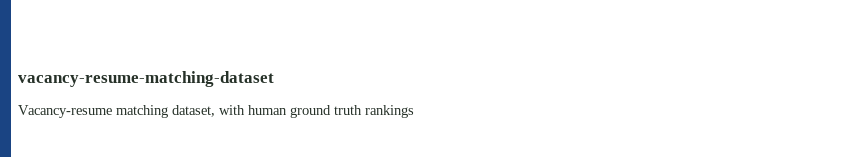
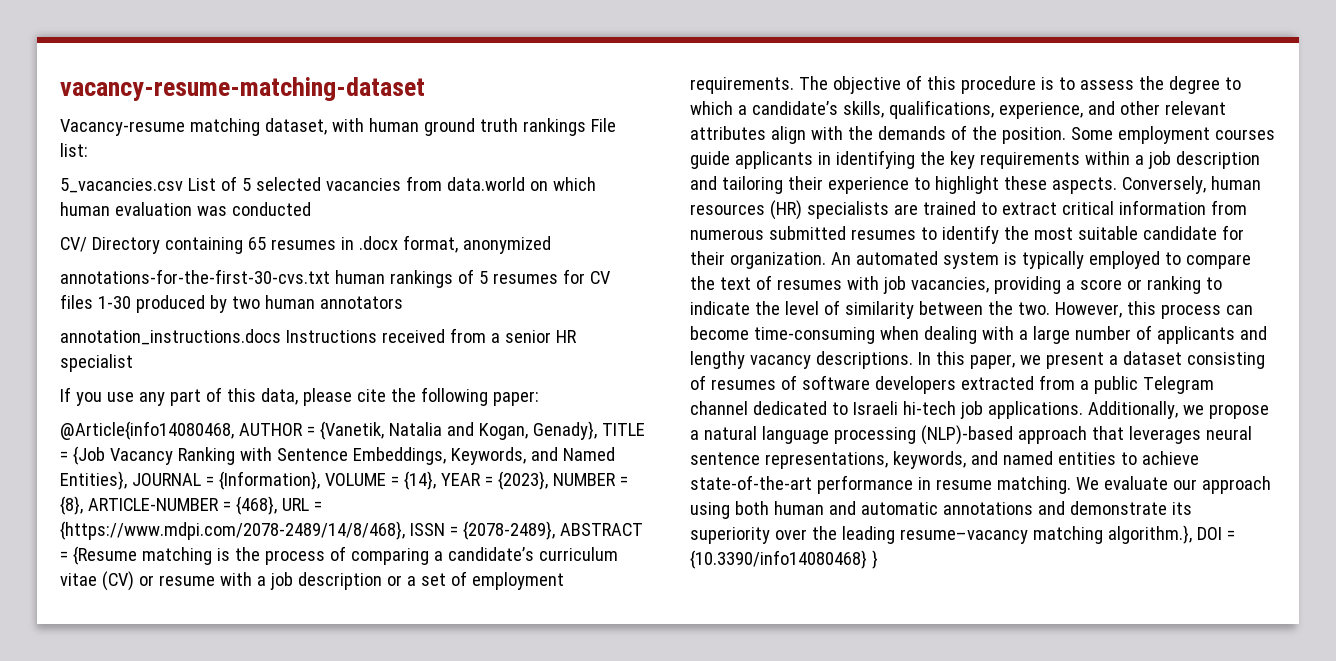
- Vacancy-resume matching dataset, with human ground truth rankings
+ Vacancy-resume matching dataset, with human ground truth rankings File list:
+ 5_vacancies.csv List of 5 selected vacancies from data.world on which human evaluation was conducted
+ CV/ Directory containing 65 resumes in .docx format, anonymized
+ annotations-for-the-first-30-cvs.txt human rankings of 5 resumes for CV files 1-30 produced by two human annotators
+ annotation_instructions.docs Instructions received from a senior HR specialist
+ If you use any part of this data, please cite the following paper:
+ @Article{info14080468, AUTHOR = {Vanetik, Natalia and Kogan, Genady}, TITLE = {Job Vacancy Ranking with Sentence Embeddings, Keywords, and Named Entities}, JOURNAL = {Information}, VOLUME = {14}, YEAR = {2023}, NUMBER = {8}, ARTICLE-NUMBER = {468}, URL = {https://www.mdpi.com/2078-2489/14/8/468}, ISSN = {2078-2489}, ABSTRACT = {Resume matching is the process of comparing a candidate’s curriculum vitae (CV) or resume with a job description or a set of employment requirements. The objective of this procedure is to assess the degree to which a candidate’s skills, qualifications, experience, and other relevant attributes align with the demands of the position. Some employment courses guide applicants in identifying the key requirements within a job description and tailoring their experience to highlight these aspects. Conversely, human resources (HR) specialists are trained to extract critical information from numerous submitted resumes to identify the most suitable candidate for their organization. An automated system is typically employed to compare the text of resumes with job vacancies, providing a score or ranking to indicate the level of similarity between the two. However, this process can become time-consuming when dealing with a large number of applicants and lengthy vacancy descriptions. In this paper, we present a dataset consisting of resumes of software developers extracted from a public Telegram channel dedicated to Israeli hi-tech job applications. Additionally, we propose a natural language processing (NLP)-based approach that leverages neural sentence representations, keywords, and named entities to achieve state-of-the-art performance in resume matching. We evaluate our approach using both human and automatic annotations and demonstrate its superiority over the leading resume–vacancy matching algorithm.}, DOI = {10.3390/info14080468} }

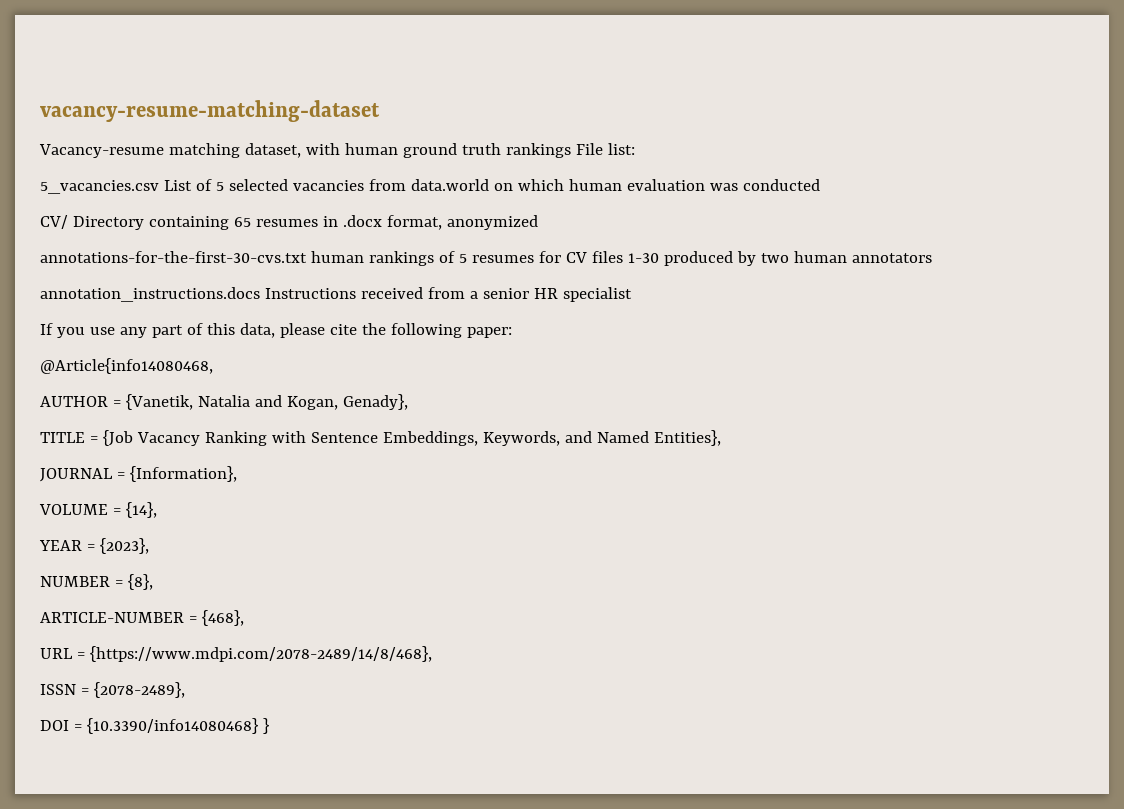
- @Article{info14080468, AUTHOR = {Vanetik, Natalia and Kogan, Genady}, TITLE = {Job Vacancy Ranking with Sentence Embeddings, Keywords, and Named Entities}, JOURNAL = {Information}, VOLUME = {14}, YEAR = {2023}, NUMBER = {8}, ARTICLE-NUMBER = {468}, URL = {https://www.mdpi.com/2078-2489/14/8/468}, ISSN = {2078-2489}, ABSTRACT = {Resume matching is the process of comparing a candidate’s curriculum vitae (CV) or resume with a job description or a set of employment requirements. The objective of this procedure is to assess the degree to which a candidate’s skills, qualifications, experience, and other relevant attributes align with the demands of the position. Some employment courses guide applicants in identifying the key requirements within a job description and tailoring their experience to highlight these aspects. Conversely, human resources (HR) specialists are trained to extract critical information from numerous submitted resumes to identify the most suitable candidate for their organization. An automated system is typically employed to compare the text of resumes with job vacancies, providing a score or ranking to indicate the level of similarity between the two. However, this process can become time-consuming when dealing with a large number of applicants and lengthy vacancy descriptions. In this paper, we present a dataset consisting of resumes of software developers extracted from a public Telegram channel dedicated to Israeli hi-tech job applications. Additionally, we propose a natural language processing (NLP)-based approach that leverages neural sentence representations, keywords, and named entities to achieve state-of-the-art performance in resume matching. We evaluate our approach using both human and automatic annotations and demonstrate its superiority over the leading resume–vacancy matching algorithm.}, DOI = {10.3390/info14080468} }
+ @Article{info14080468,
+ AUTHOR = {Vanetik, Natalia and Kogan, Genady},
+ TITLE = {Job Vacancy Ranking with Sentence Embeddings, Keywords, and Named Entities},
+ JOURNAL = {Information},
+ VOLUME = {14},
+ YEAR = {2023},
+ NUMBER = {8},
+ ARTICLE-NUMBER = {468},
+ URL = {https://www.mdpi.com/2078-2489/14/8/468},
+ ISSN = {2078-2489},
+ DOI = {10.3390/info14080468} }

